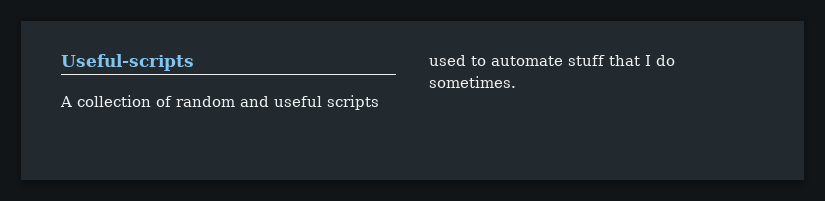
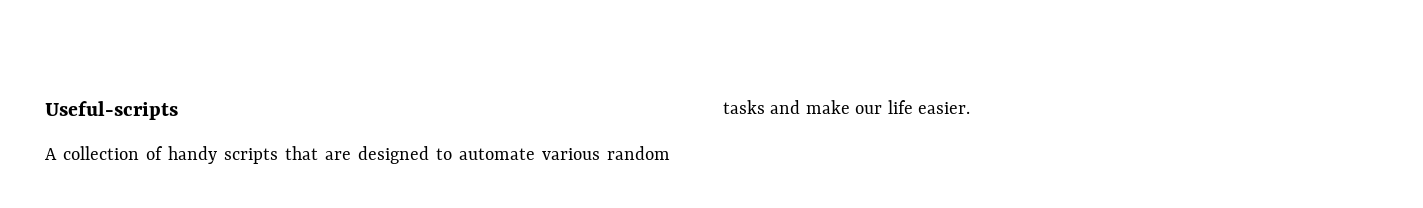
- A collection of random and useful scripts used to automate stuff that I do sometimes.
+ A collection of handy scripts that are designed to automate various random tasks and make our life easier.

